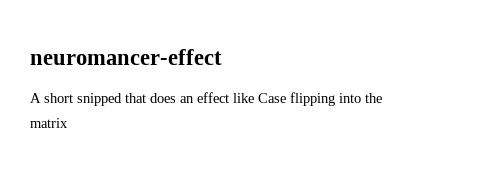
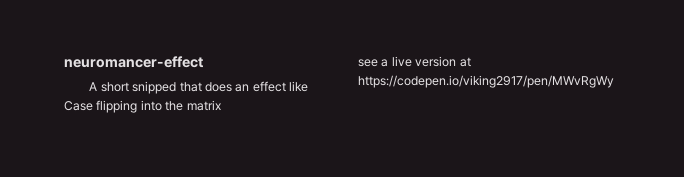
+ see a live version at https://codepen.io/viking2917/pen/MWvRgWy

